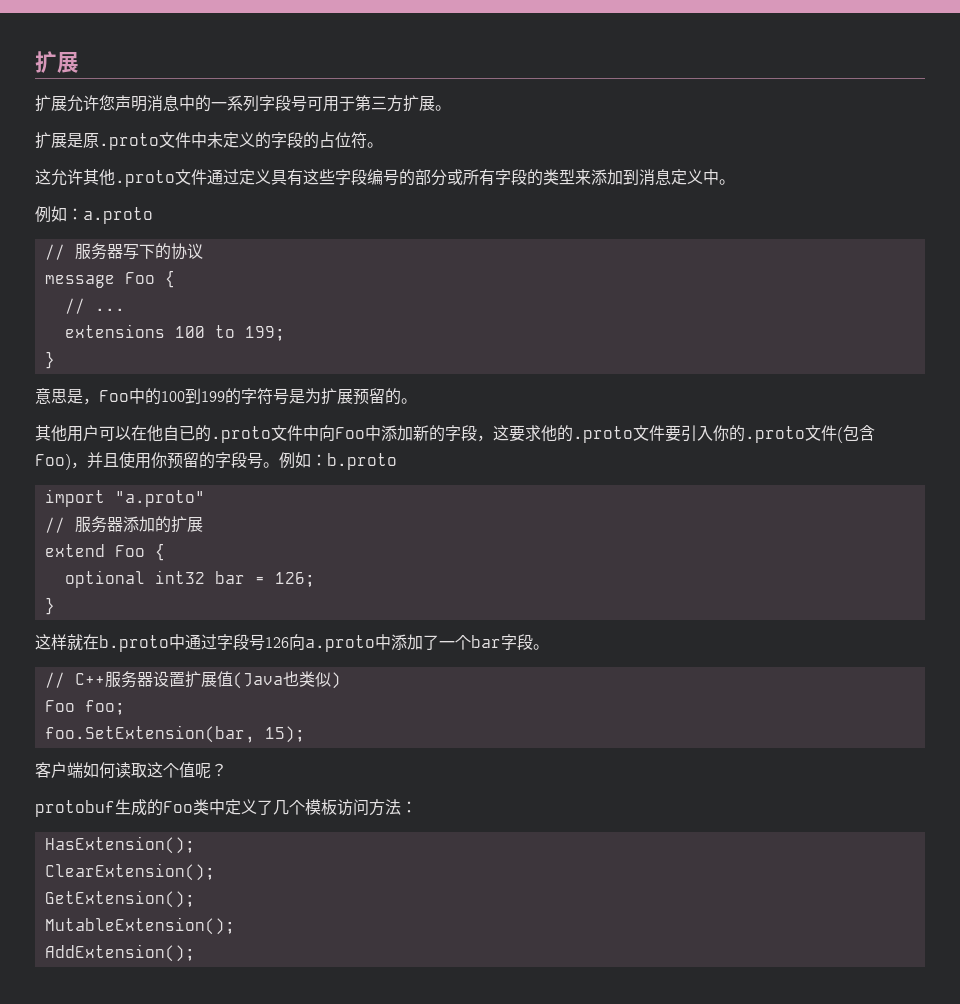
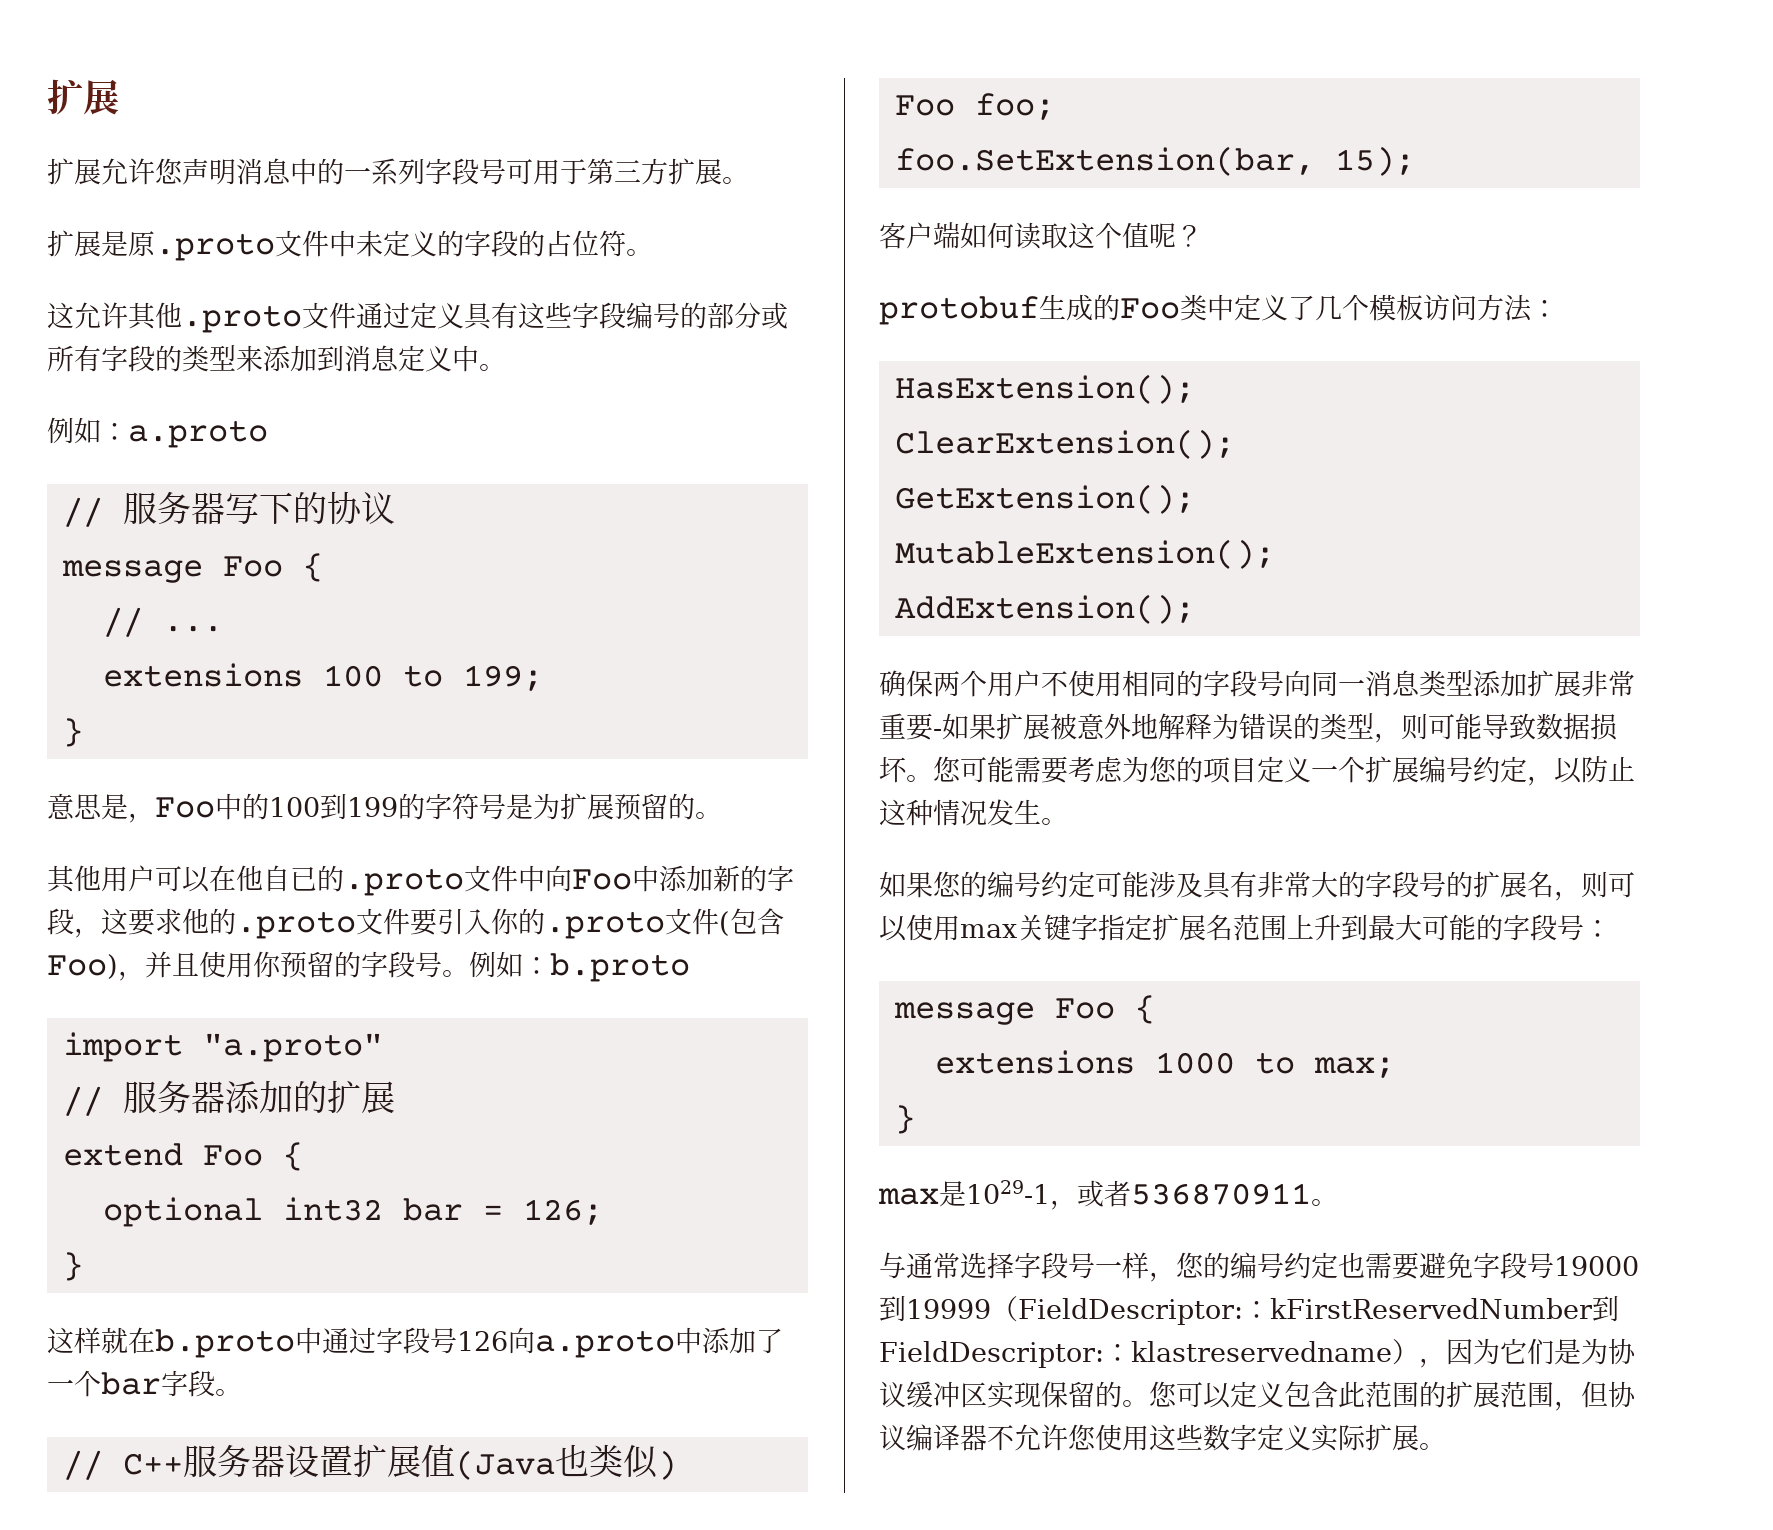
+ 确保两个用户不使用相同的字段号向同一消息类型添加扩展非常重要-如果扩展被意外地解释为错误的类型，则可能导致数据损坏。您可能需要考虑为您的项目定义一个扩展编号约定，以防止这种情况发生。
+ 如果您的编号约定可能涉及具有非常大的字段号的扩展名，则可以使用max关键字指定扩展名范围上升到最大可能的字段号：
+ message Foo {
+ extensions 1000 to max;
+ }
+ max是1029-1，或者536870911。
+ 与通常选择字段号一样，您的编号约定也需要避免字段号19000到19999（FieldDescriptor:：kFirstReservedNumber到FieldDescriptor:：klastreservedname），因为它们是为协议缓冲区实现保留的。您可以定义包含此范围的扩展范围，但协议编译器不允许您使用这些数字定义实际扩展。

